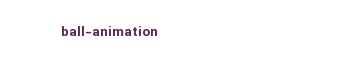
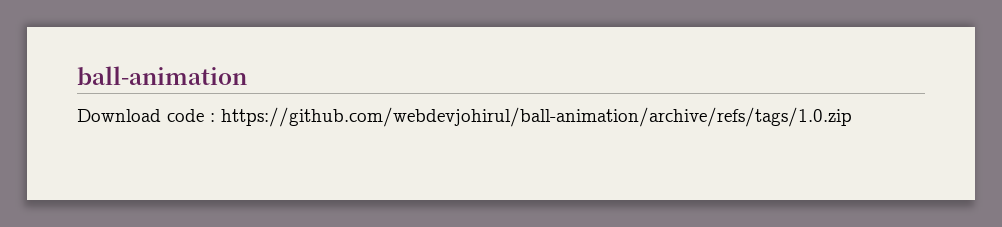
+ Download code : https://github.com/webdevjohirul/ball-animation/archive/refs/tags/1.0.zip

